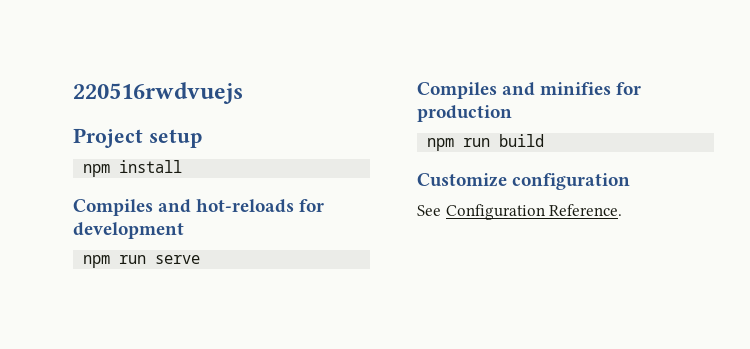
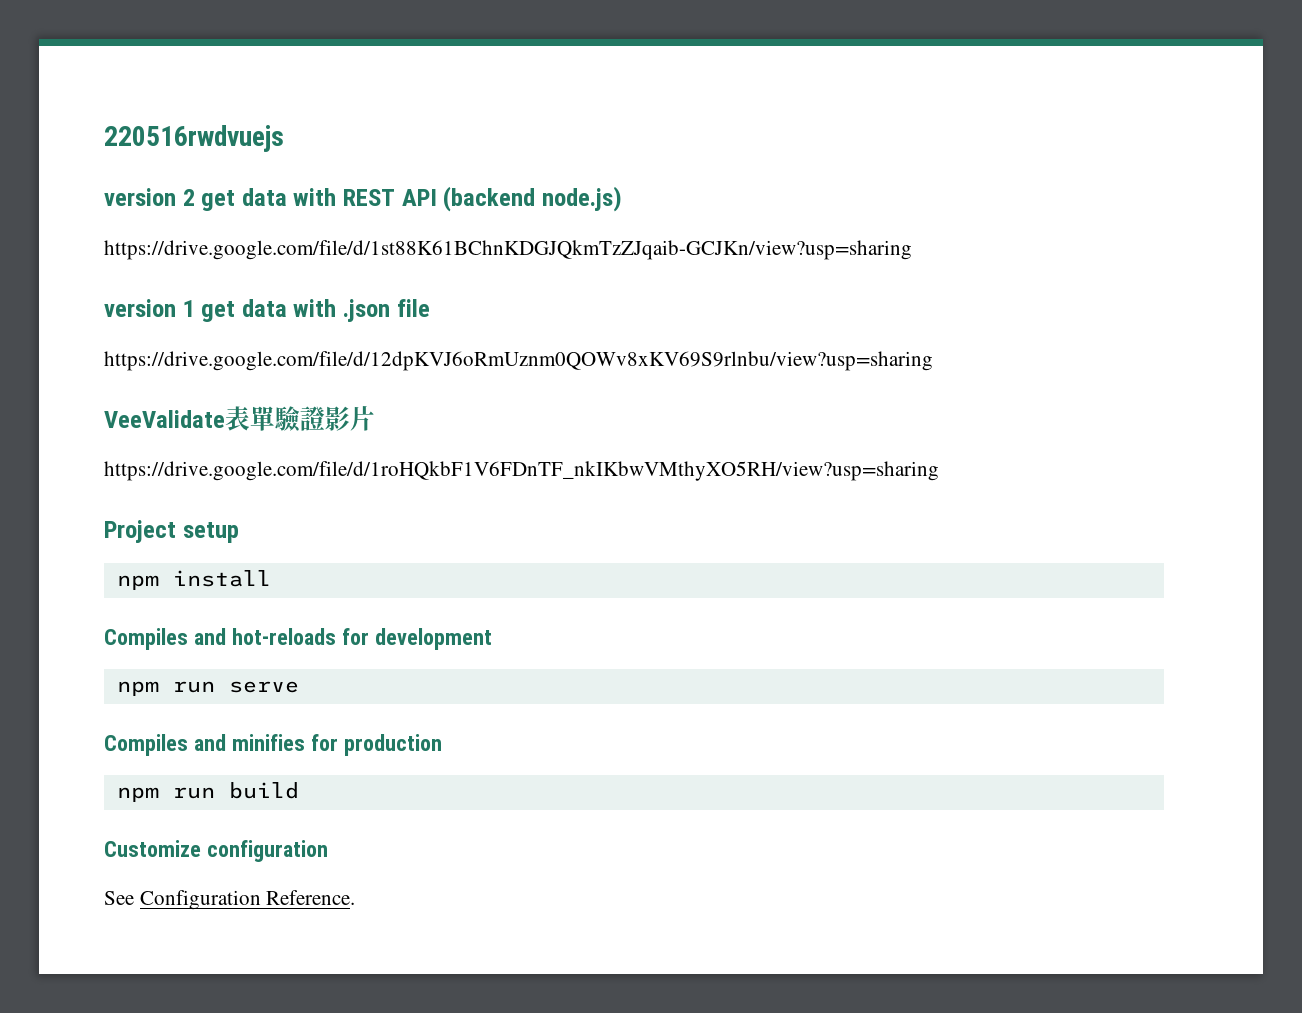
+ version 2 get data with REST API (backend node.js)
+ https://drive.google.com/file/d/1st88K61BChnKDGJQkmTzZJqaib-GCJKn/view?usp=sharing
+ version 1 get data with .json file
+ https://drive.google.com/file/d/12dpKVJ6oRmUznm0QOWv8xKV69S9rlnbu/view?usp=sharing
+ VeeValidate表單驗證影片
+ https://drive.google.com/file/d/1roHQkbF1V6FDnTF_nkIKbwVMthyXO5RH/view?usp=sharing

